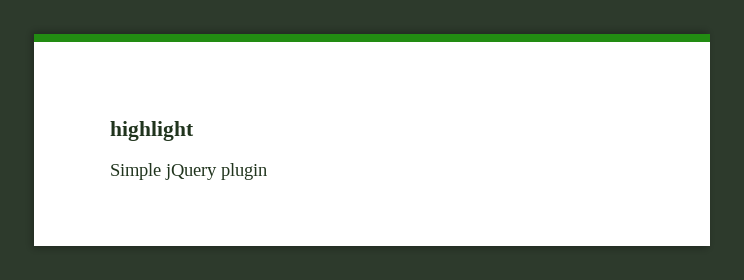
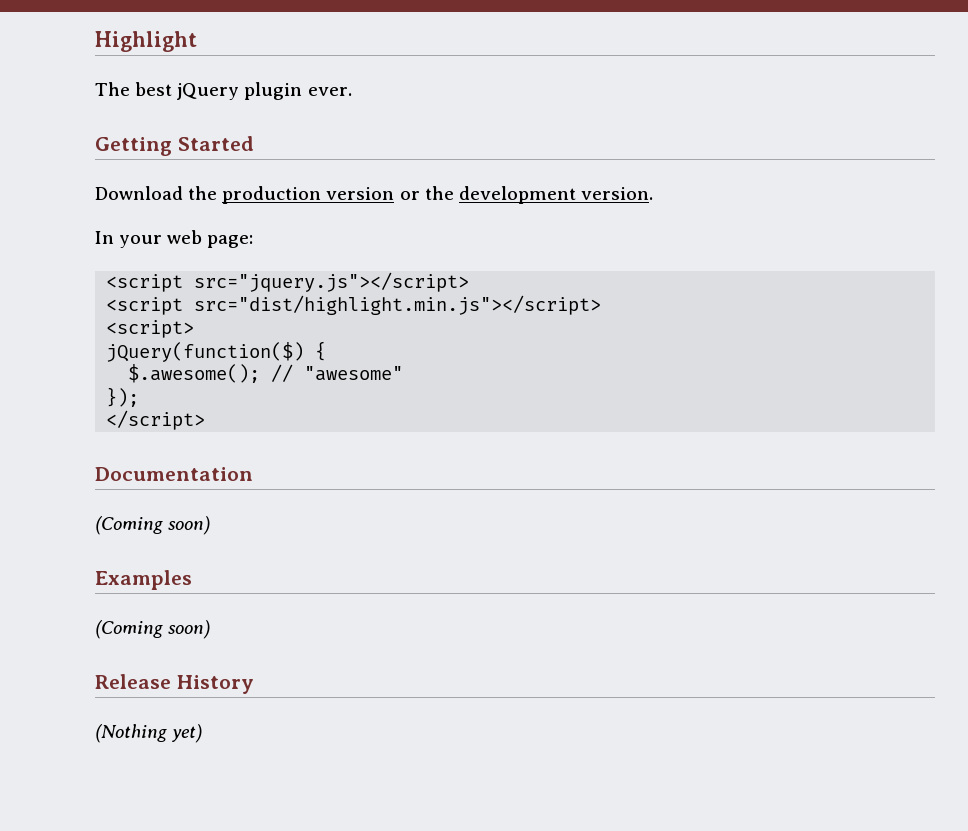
- highlight
- Simple jQuery plugin
+ Highlight
+ The best jQuery plugin ever.
+ Getting Started
+ Download the production version or the development version.
+ In your web page:
+ <script src="jquery.js"></script>
+ <script src="dist/highlight.min.js"></script>
+ <script>
+ jQuery(function($) {
+ $.awesome(); // "awesome"
+ });
+ </script>
+ Documentation
+ (Coming soon)
+ Examples
+ (Coming soon)
+ Release History
+ (Nothing yet)

